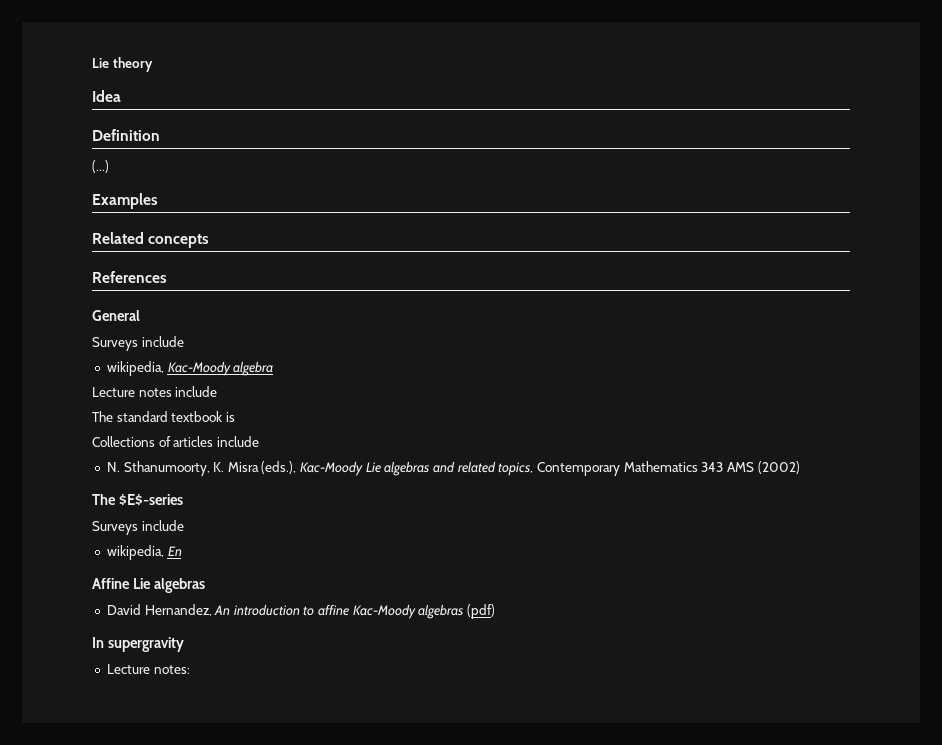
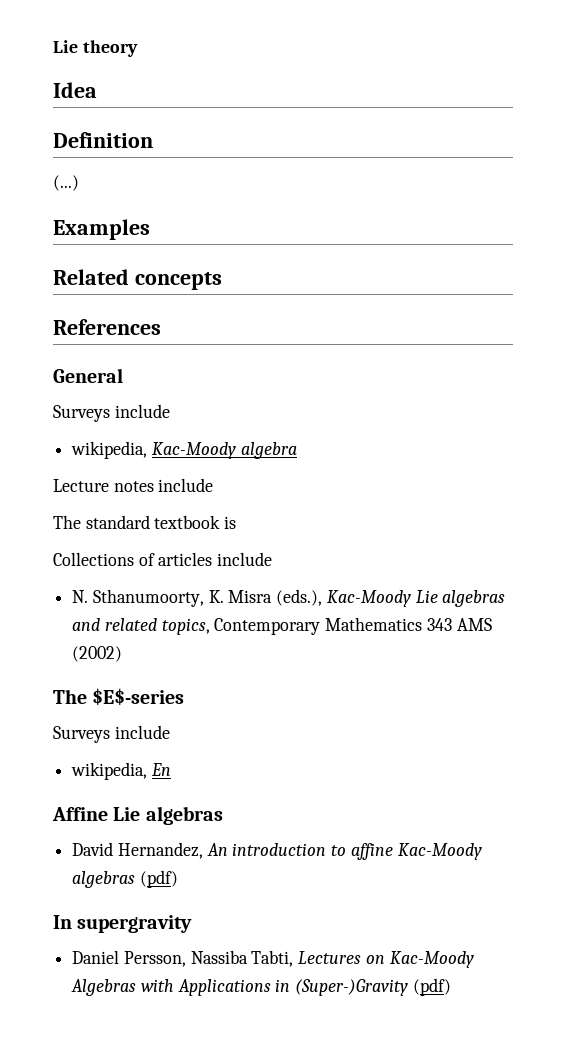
- Lecture notes:
+ Daniel Persson, Nassiba Tabti, Lectures on Kac-Moody Algebras with Applications in (Super-)Gravity (pdf)

